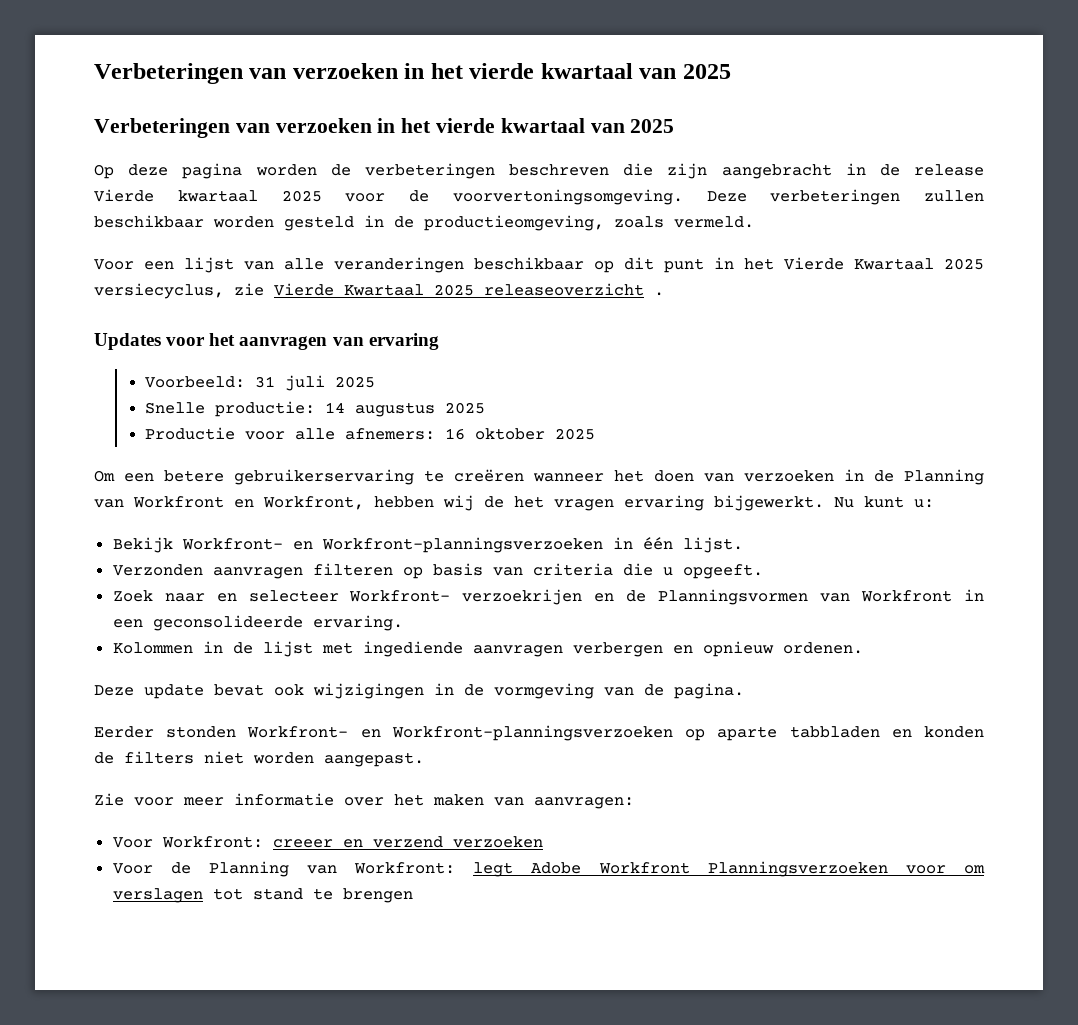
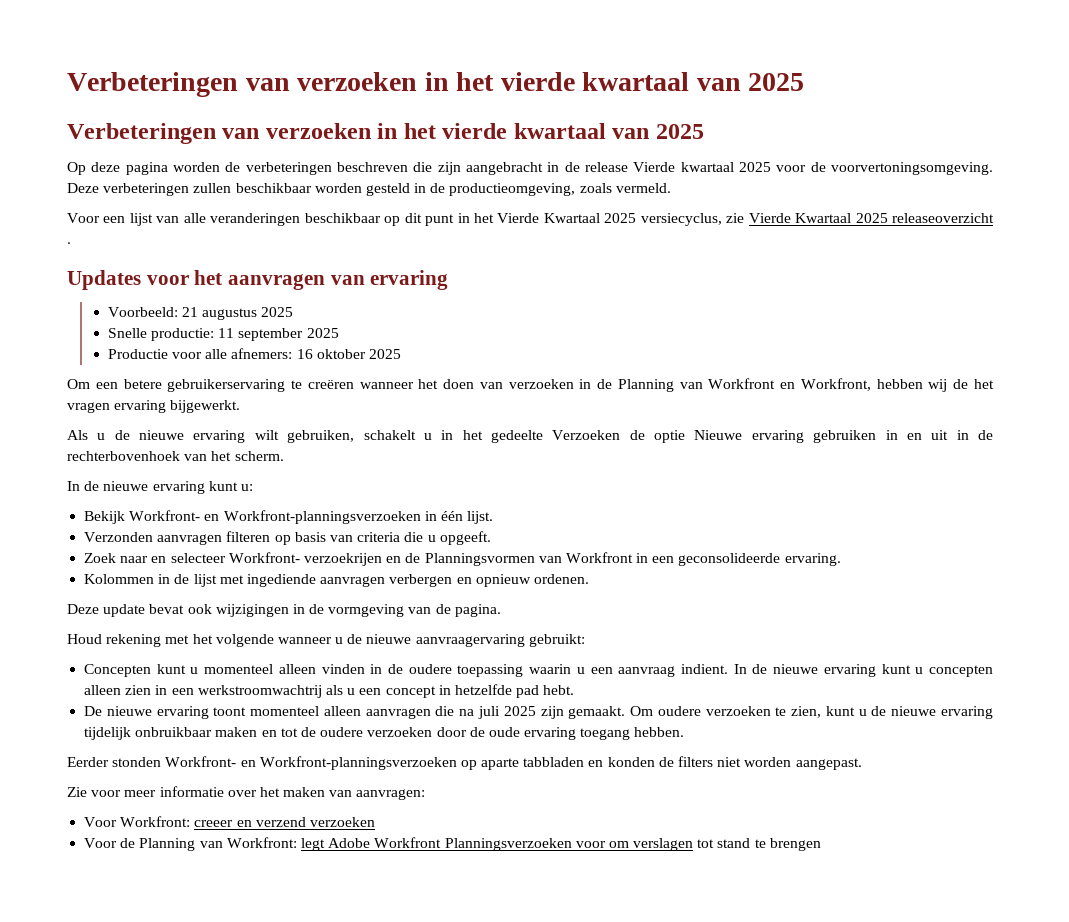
- Voorbeeld: 31 juli 2025
+ Voorbeeld: 21 augustus 2025
- Snelle productie: 14 augustus 2025
+ Snelle productie: 11 september 2025
- Om een betere gebruikerservaring te creëren wanneer het doen van verzoeken in de Planning van Workfront en Workfront, hebben wij de het vragen ervaring bijgewerkt. Nu kunt u:
+ Om een betere gebruikerservaring te creëren wanneer het doen van verzoeken in de Planning van Workfront en Workfront, hebben wij de het vragen ervaring bijgewerkt.
+ Als u de nieuwe ervaring wilt gebruiken, schakelt u in het gedeelte Verzoeken de optie Nieuwe ervaring gebruiken in en uit in de rechterbovenhoek van het scherm.
+ In de nieuwe ervaring kunt u:
+ Houd rekening met het volgende wanneer u de nieuwe aanvraagervaring gebruikt:
+ Concepten kunt u momenteel alleen vinden in de oudere toepassing waarin u een aanvraag indient. In de nieuwe ervaring kunt u concepten alleen zien in een werkstroomwachtrij als u een concept in hetzelfde pad hebt.
+ De nieuwe ervaring toont momenteel alleen aanvragen die na juli 2025 zijn gemaakt. Om oudere verzoeken te zien, kunt u de nieuwe ervaring tijdelijk onbruikbaar maken en tot de oudere verzoeken door de oude ervaring toegang hebben.

